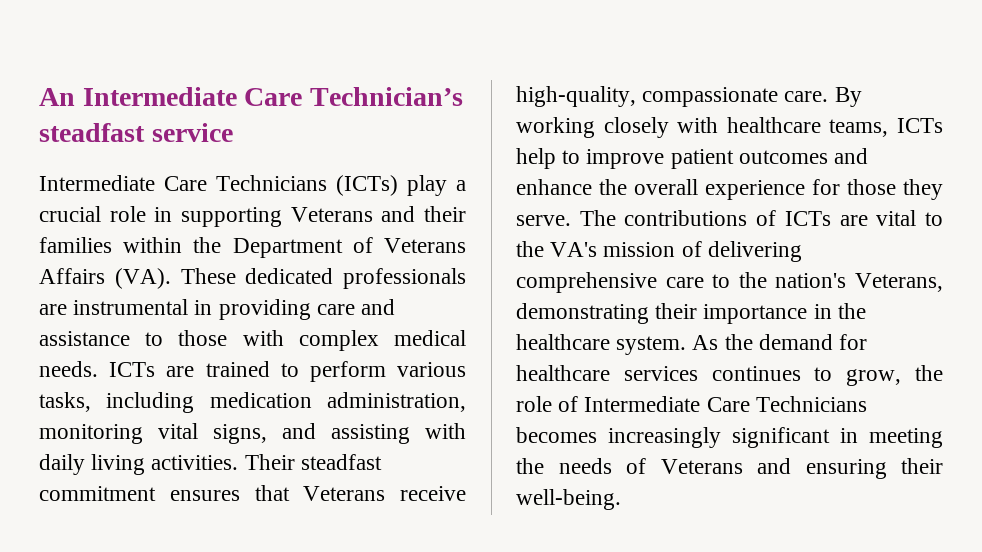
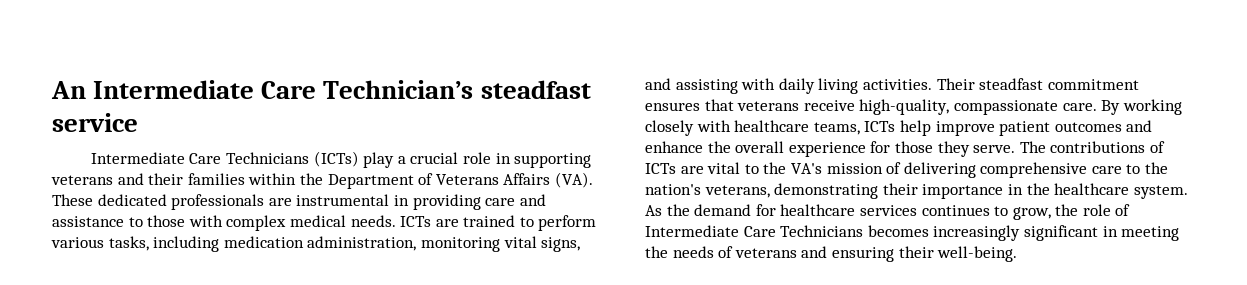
- Intermediate Care Technicians (ICTs) play a crucial role in supporting Veterans and their families within the Department of Veterans Affairs (VA). These dedicated professionals are instrumental in providing care and assistance to those with complex medical needs.
+ Intermediate Care Technicians (ICTs) play a crucial role in supporting veterans and their families within the Department of Veterans Affairs (VA). These dedicated professionals are instrumental in providing care and assistance to those with complex medical needs.
- Their steadfast commitment ensures that Veterans receive high-quality, compassionate care.
+ Their steadfast commitment ensures that veterans receive high-quality, compassionate care.
- By working closely with healthcare teams, ICTs help to improve patient outcomes and enhance the overall experience for those they serve.
+ By working closely with healthcare teams, ICTs help improve patient outcomes and enhance the overall experience for those they serve.
- The contributions of ICTs are vital to the VA's mission of delivering comprehensive care to the nation's Veterans, demonstrating their importance in the healthcare system.
+ The contributions of ICTs are vital to the VA's mission of delivering comprehensive care to the nation's veterans, demonstrating their importance in the healthcare system.
- As the demand for healthcare services continues to grow, the role of Intermediate Care Technicians becomes increasingly significant in meeting the needs of Veterans and ensuring their well-being.
+ As the demand for healthcare services continues to grow, the role of Intermediate Care Technicians becomes increasingly significant in meeting the needs of veterans and ensuring their well-being.

